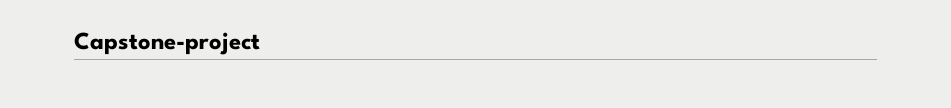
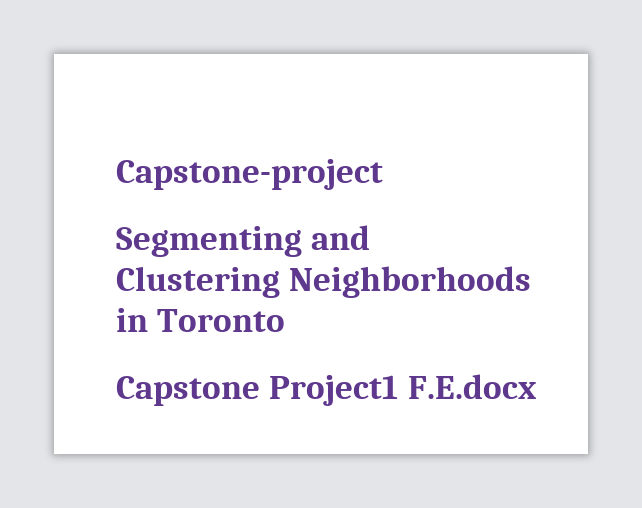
+ Segmenting and Clustering Neighborhoods in Toronto
+ Capstone Project1 F.E.docx

